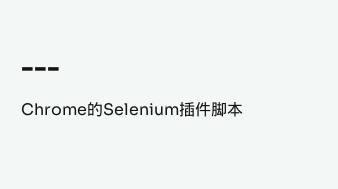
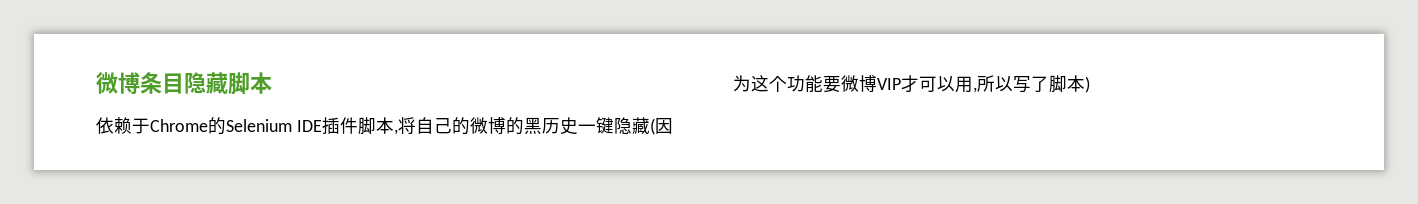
- ---
- Chrome的Selenium插件脚本
+ 微博条目隐藏脚本
+ 依赖于Chrome的Selenium IDE插件脚本,将自己的微博的黑历史一键隐藏(因为这个功能要微博VIP才可以用,所以写了脚本)

